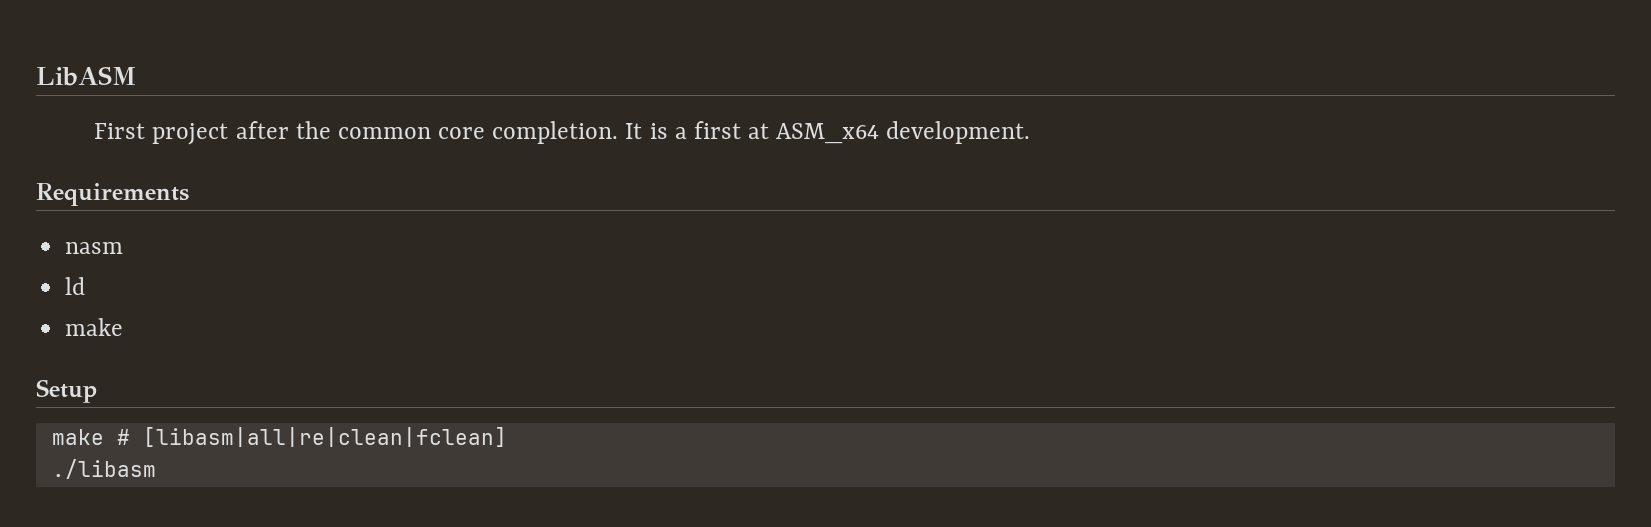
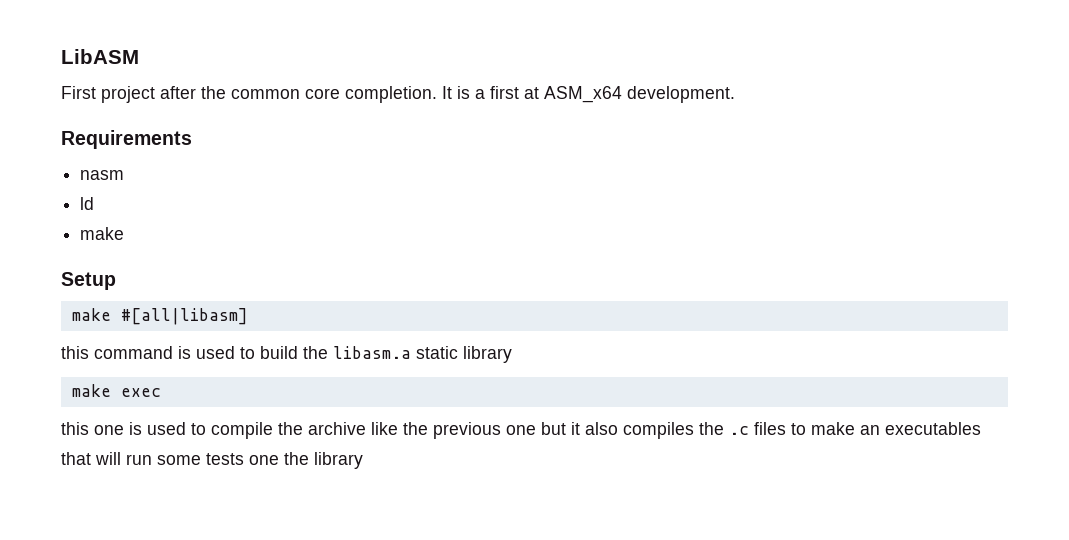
- make # [libasm|all|re|clean|fclean]
- ./libasm
+ make #[all|libasm]
+ this command is used to build the libasm.a static library
+ make exec
+ this one is used to compile the archive like the previous one but it also compiles the .c files to make an executables that will run some tests one the library

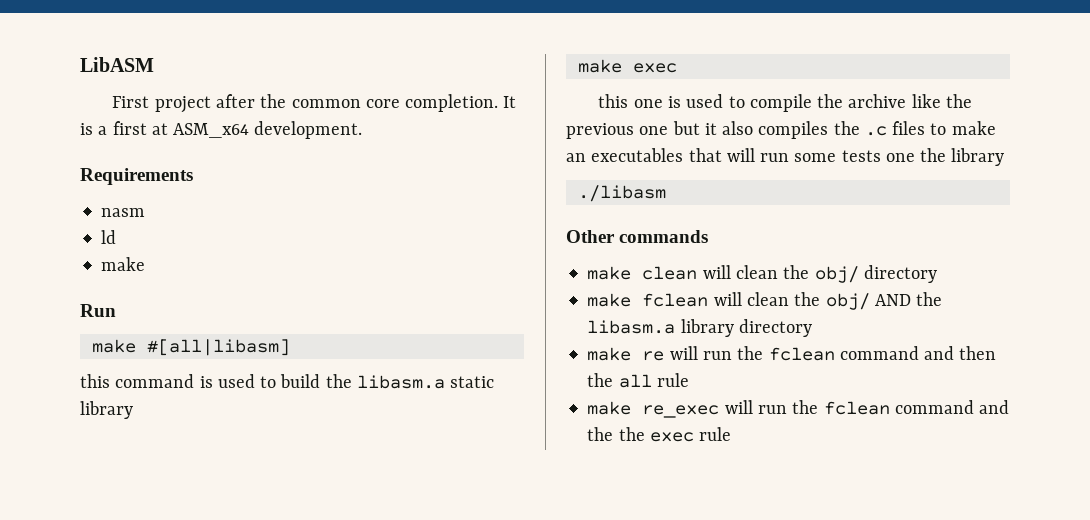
- Setup
+ Run
+ ./libasm
+ Other commands
+ make clean will clean the obj/ directory
+ make fclean will clean the obj/ AND the libasm.a library directory
+ make re will run the fclean command and then the all rule
+ make re_exec will run the fclean command and the the exec rule

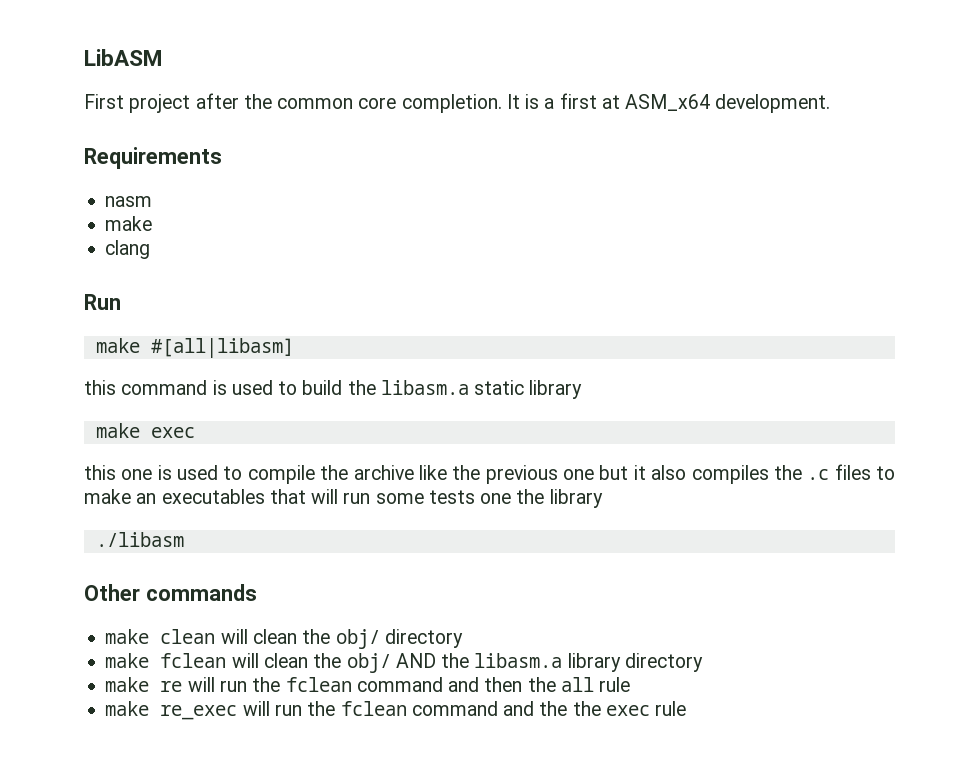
  nasm
- ld
  make
+ clang

